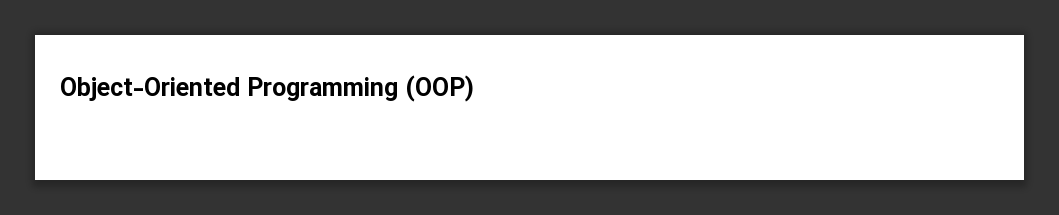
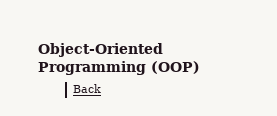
+ Back

